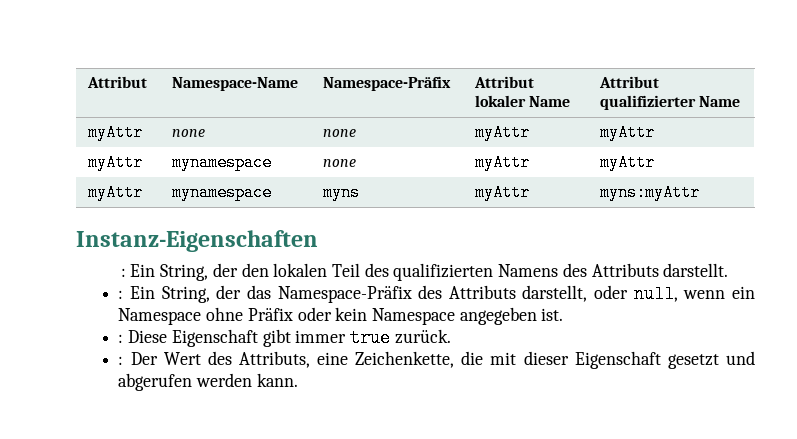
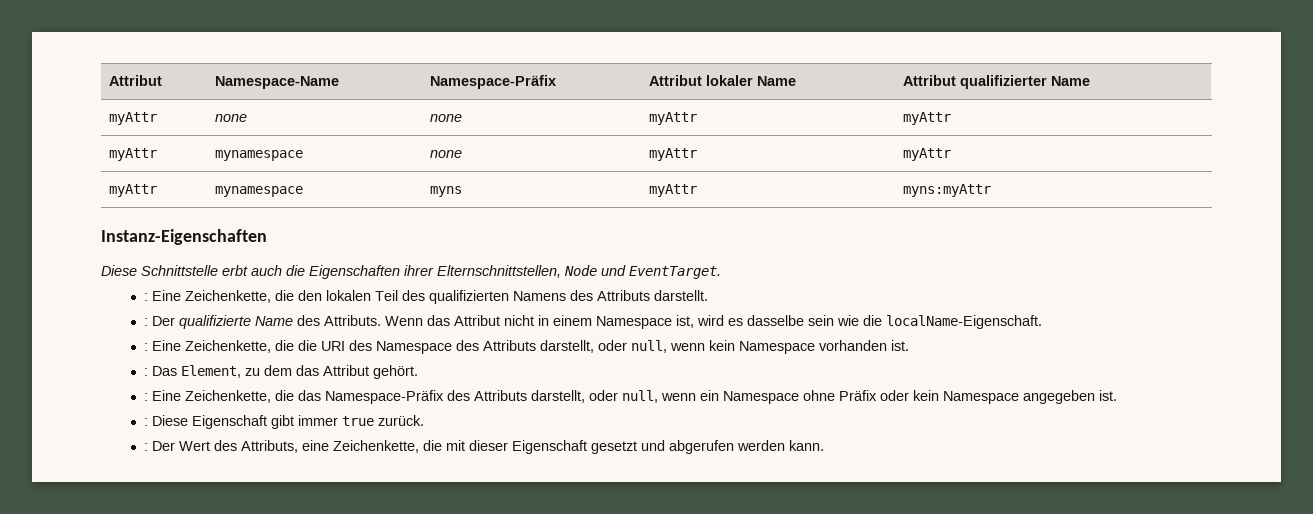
- : Ein String, der den lokalen Teil des qualifizierten Namens des Attributs darstellt.
+ Diese Schnittstelle erbt auch die Eigenschaften ihrer Elternschnittstellen, Node und EventTarget.
+ : Eine Zeichenkette, die den lokalen Teil des qualifizierten Namens des Attributs darstellt.
- : Ein String, der das Namespace-Präfix des Attributs darstellt, oder null, wenn ein Namespace ohne Präfix oder kein Namespace angegeben ist.
+ : Der qualifizierte Name des Attributs. Wenn das Attribut nicht in einem Namespace ist, wird es dasselbe sein wie die localName-Eigenschaft.
+ : Eine Zeichenkette, die die URI des Namespace des Attributs darstellt, oder null, wenn kein Namespace vorhanden ist.
+ : Das Element, zu dem das Attribut gehört.
+ : Eine Zeichenkette, die das Namespace-Präfix des Attributs darstellt, oder null, wenn ein Namespace ohne Präfix oder kein Namespace angegeben ist.

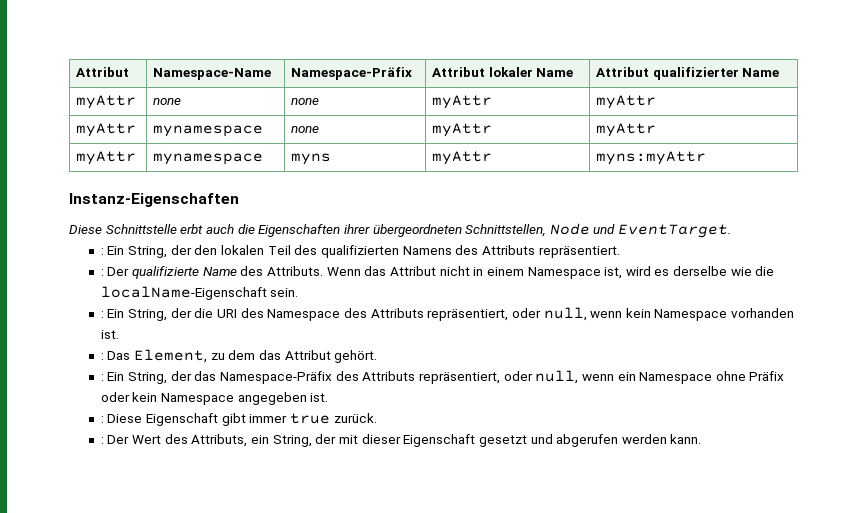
- Diese Schnittstelle erbt auch die Eigenschaften ihrer Elternschnittstellen, Node und EventTarget.
+ Diese Schnittstelle erbt auch die Eigenschaften ihrer übergeordneten Schnittstellen, Node und EventTarget.
- : Eine Zeichenkette, die den lokalen Teil des qualifizierten Namens des Attributs darstellt.
+ : Ein String, der den lokalen Teil des qualifizierten Namens des Attributs repräsentiert.
- Wenn das Attribut nicht in einem Namespace ist, wird es dasselbe sein wie die localName-Eigenschaft.
- : Eine Zeichenkette, die die URI des Namespace des Attributs darstellt, oder null, wenn kein Namespace vorhanden ist.
+ Wenn das Attribut nicht in einem Namespace ist, wird es derselbe wie die localName-Eigenschaft sein.
+ : Ein String, der die URI des Namespace des Attributs repräsentiert, oder null, wenn kein Namespace vorhanden ist.
- : Eine Zeichenkette, die das Namespace-Präfix des Attributs darstellt, oder null, wenn ein Namespace ohne Präfix oder kein Namespace angegeben ist.
+ : Ein String, der das Namespace-Präfix des Attributs repräsentiert, oder null, wenn ein Namespace ohne Präfix oder kein Namespace angegeben ist.
- : Der Wert des Attributs, eine Zeichenkette, die mit dieser Eigenschaft gesetzt und abgerufen werden kann.
+ : Der Wert des Attributs, ein String, der mit dieser Eigenschaft gesetzt und abgerufen werden kann.

